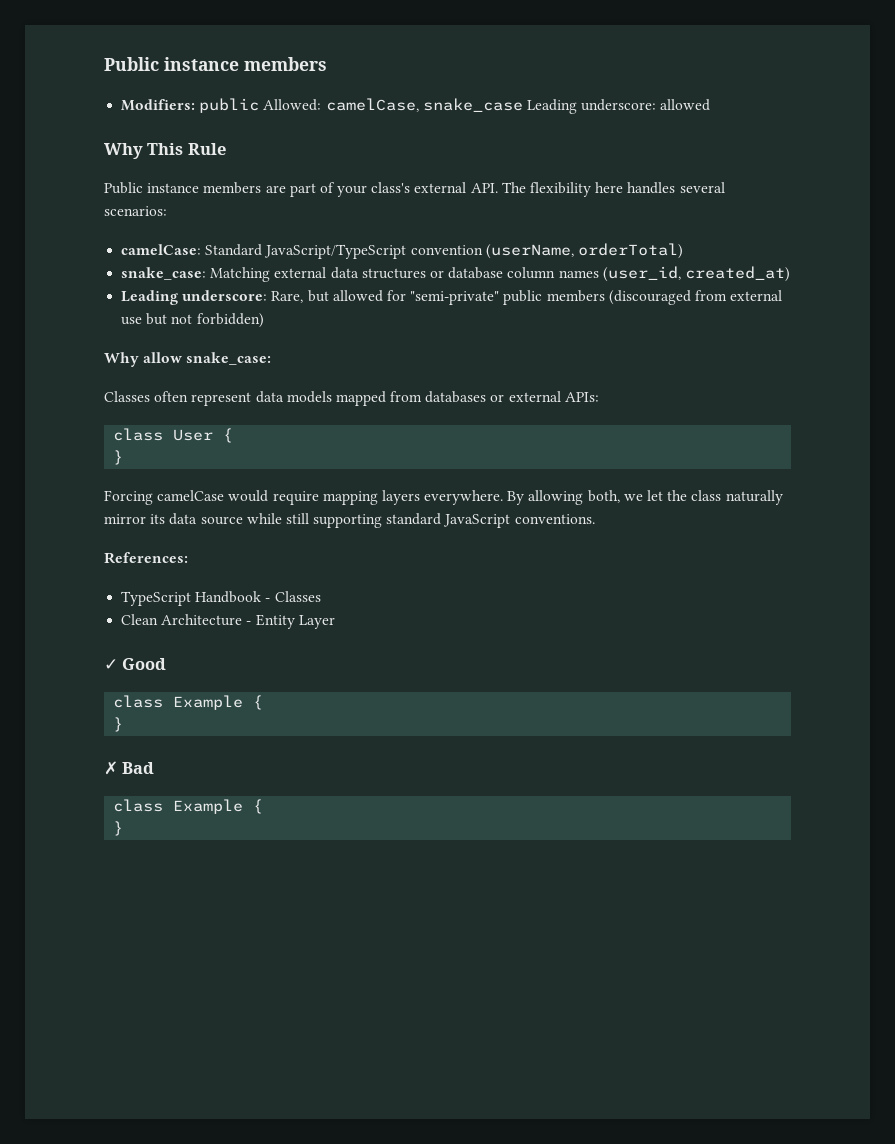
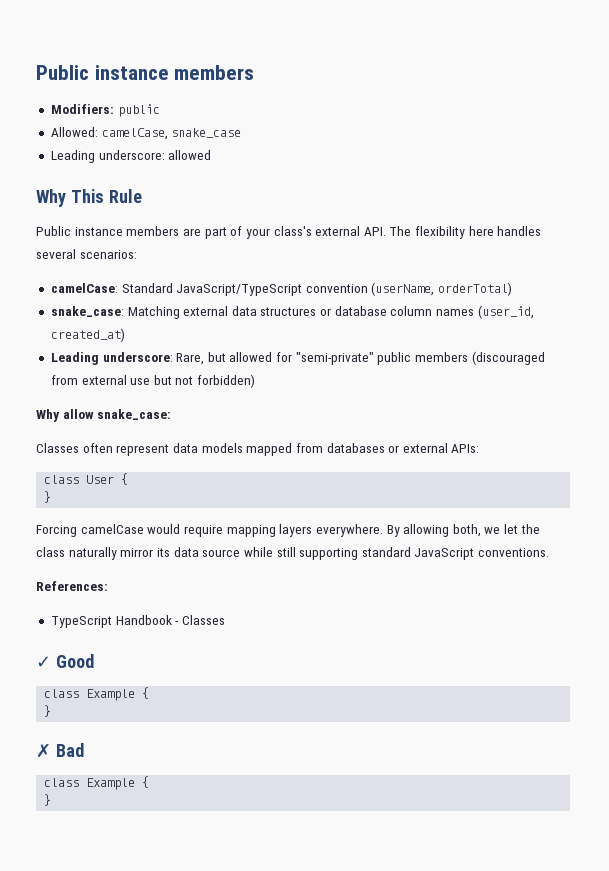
- Modifiers: public Allowed: camelCase, snake_case Leading underscore: allowed
+ Modifiers: public
+ Allowed: camelCase, snake_case
+ Leading underscore: allowed
- Clean Architecture - Entity Layer

